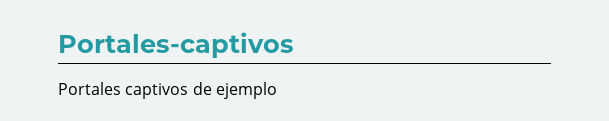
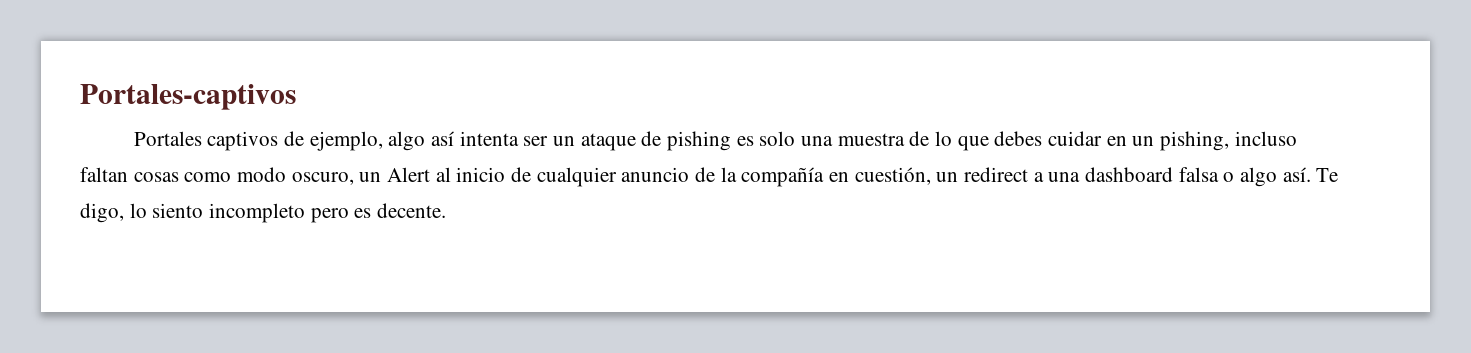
- Portales captivos de ejemplo
+ Portales captivos de ejemplo, algo así intenta ser un ataque de pishing es solo una muestra de lo que debes cuidar en un pishing, incluso faltan cosas como modo oscuro, un Alert al inicio de cualquier anuncio de la compañía en cuestión, un redirect a una dashboard falsa o algo así. Te digo, lo siento incompleto pero es decente.

